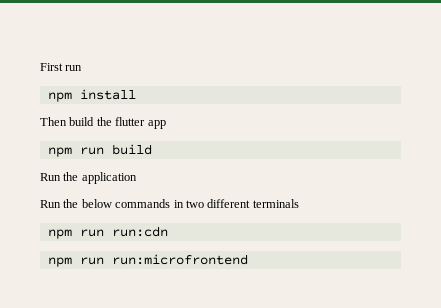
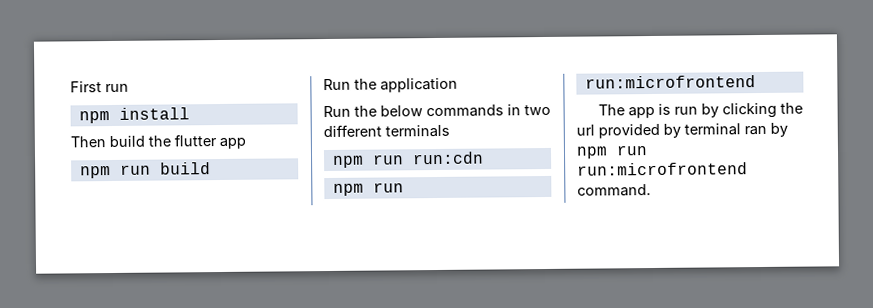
+ The app is run by clicking the url provided by terminal ran by npm run run:microfrontend command.

